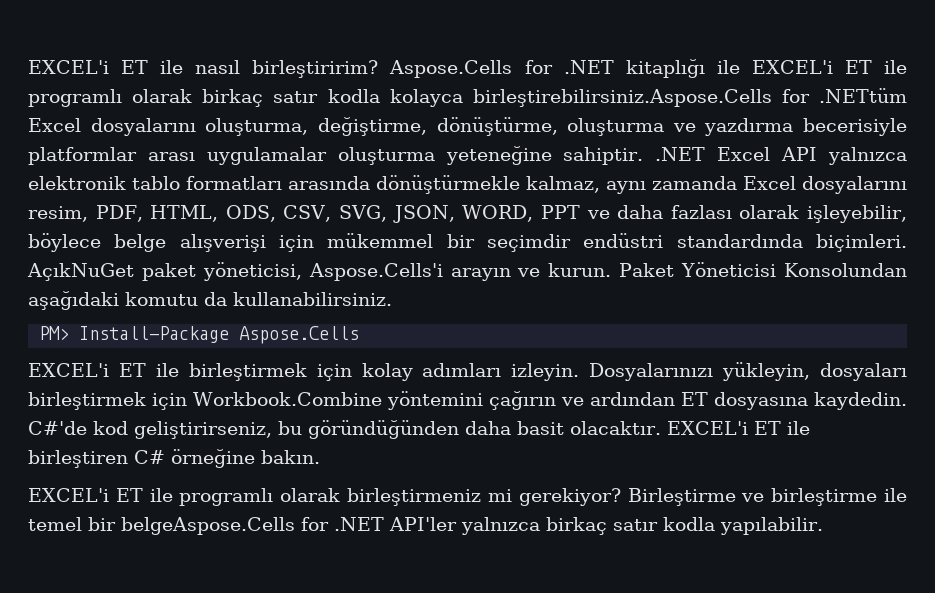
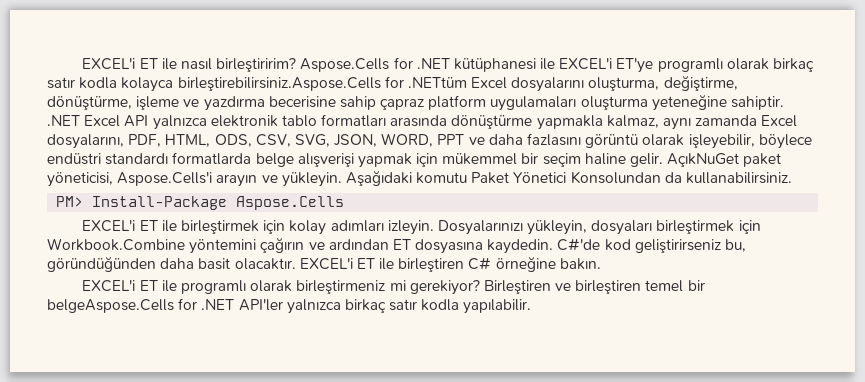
- Aspose.Cells for .NET kitaplığı ile EXCEL'i ET ile programlı olarak birkaç satır kodla kolayca birleştirebilirsiniz.Aspose.Cells for .NETtüm Excel dosyalarını oluşturma, değiştirme, dönüştürme, oluşturma ve yazdırma becerisiyle platformlar arası uygulamalar oluşturma yeteneğine sahiptir. .NET Excel API yalnızca elektronik tablo formatları arasında dönüştürmekle kalmaz, aynı zamanda Excel dosyalarını resim, PDF, HTML, ODS, CSV, SVG, JSON, WORD, PPT ve daha fazlası olarak işleyebilir, böylece belge alışverişi için mükemmel bir seçimdir endüstri standardında biçimleri.
+ Aspose.Cells for .NET kütüphanesi ile EXCEL'i ET'ye programlı olarak birkaç satır kodla kolayca birleştirebilirsiniz.Aspose.Cells for .NETtüm Excel dosyalarını oluşturma, değiştirme, dönüştürme, işleme ve yazdırma becerisine sahip çapraz platform uygulamaları oluşturma yeteneğine sahiptir. .NET Excel API yalnızca elektronik tablo formatları arasında dönüştürme yapmakla kalmaz, aynı zamanda Excel dosyalarını, PDF, HTML, ODS, CSV, SVG, JSON, WORD, PPT ve daha fazlasını görüntü olarak işleyebilir, böylece endüstri standardı formatlarda belge alışverişi yapmak için mükemmel bir seçim haline gelir.
- AçıkNuGet paket yöneticisi, Aspose.Cells'i arayın ve kurun. Paket Yöneticisi Konsolundan aşağıdaki komutu da kullanabilirsiniz.
+ AçıkNuGet paket yöneticisi, Aspose.Cells'i arayın ve yükleyin. Aşağıdaki komutu Paket Yönetici Konsolundan da kullanabilirsiniz.
- C#'de kod geliştirirseniz, bu göründüğünden daha basit olacaktır.
+ C#'de kod geliştirirseniz bu, göründüğünden daha basit olacaktır.
- Birleştirme ve birleştirme ile temel bir belgeAspose.Cells for .NET API'ler yalnızca birkaç satır kodla yapılabilir.
+ Birleştiren ve birleştiren temel bir belgeAspose.Cells for .NET API'ler yalnızca birkaç satır kodla yapılabilir.

